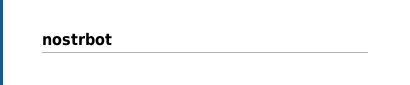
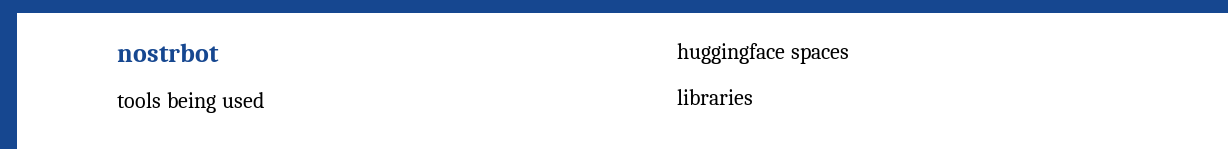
+ tools being used
+ huggingface spaces
+ libraries

